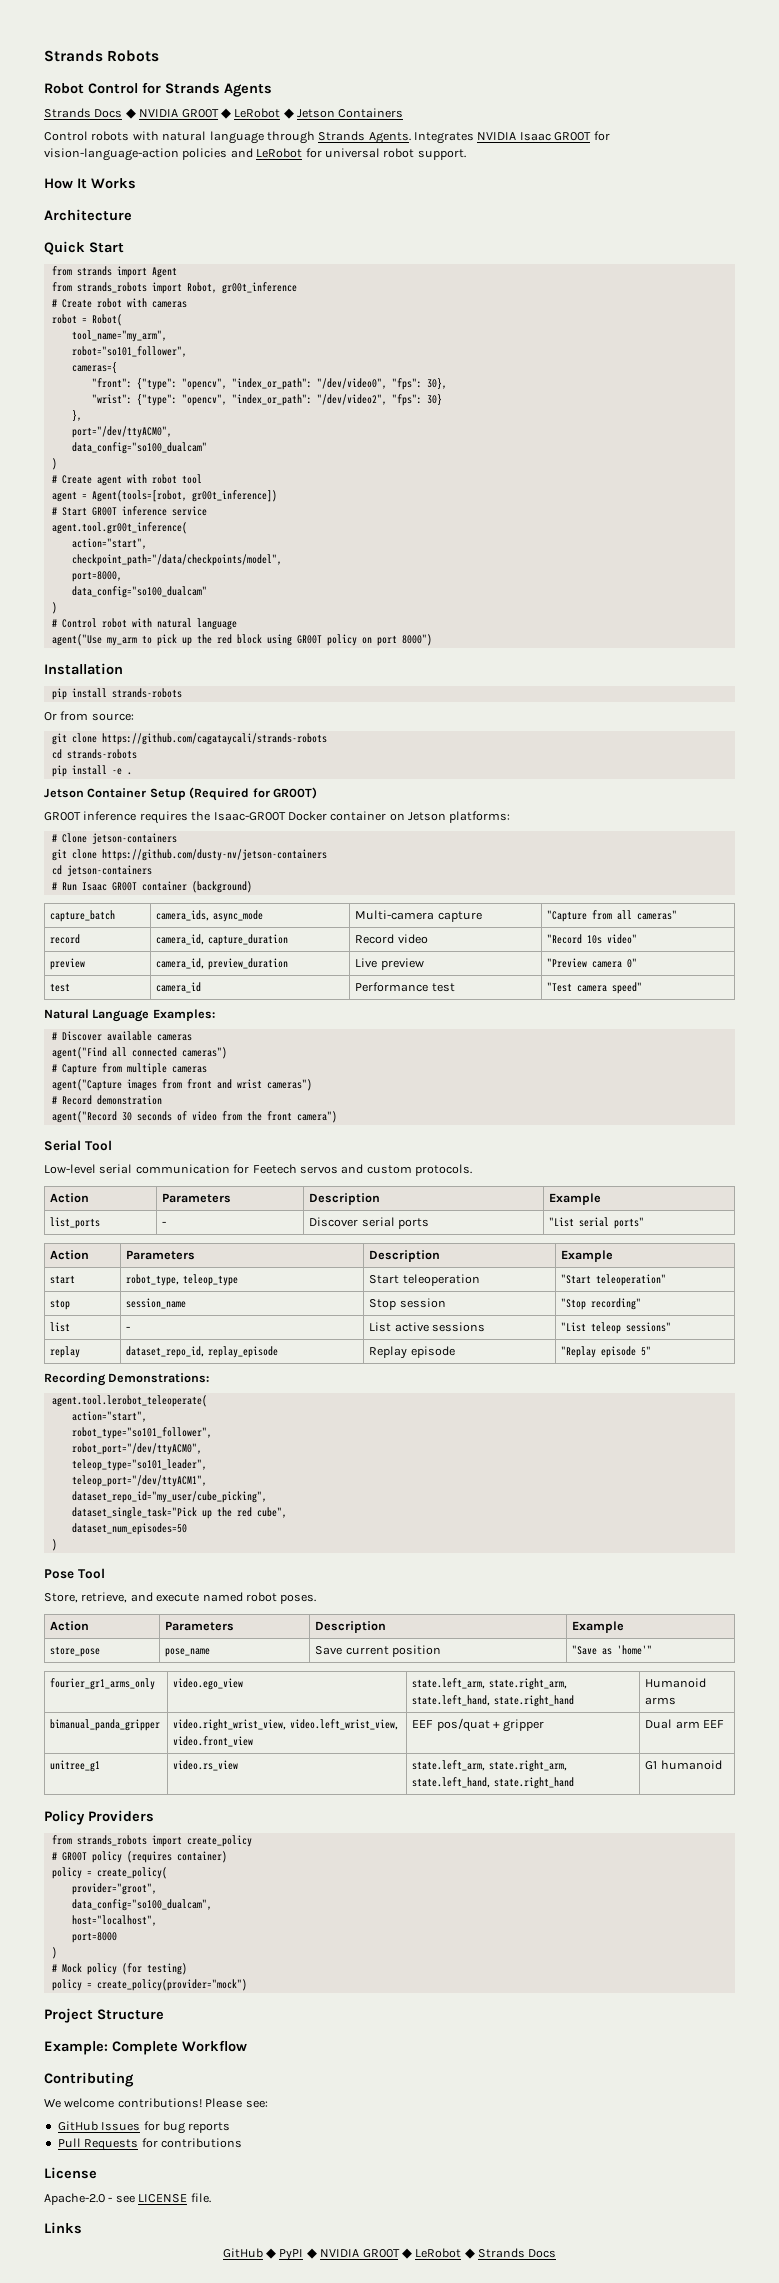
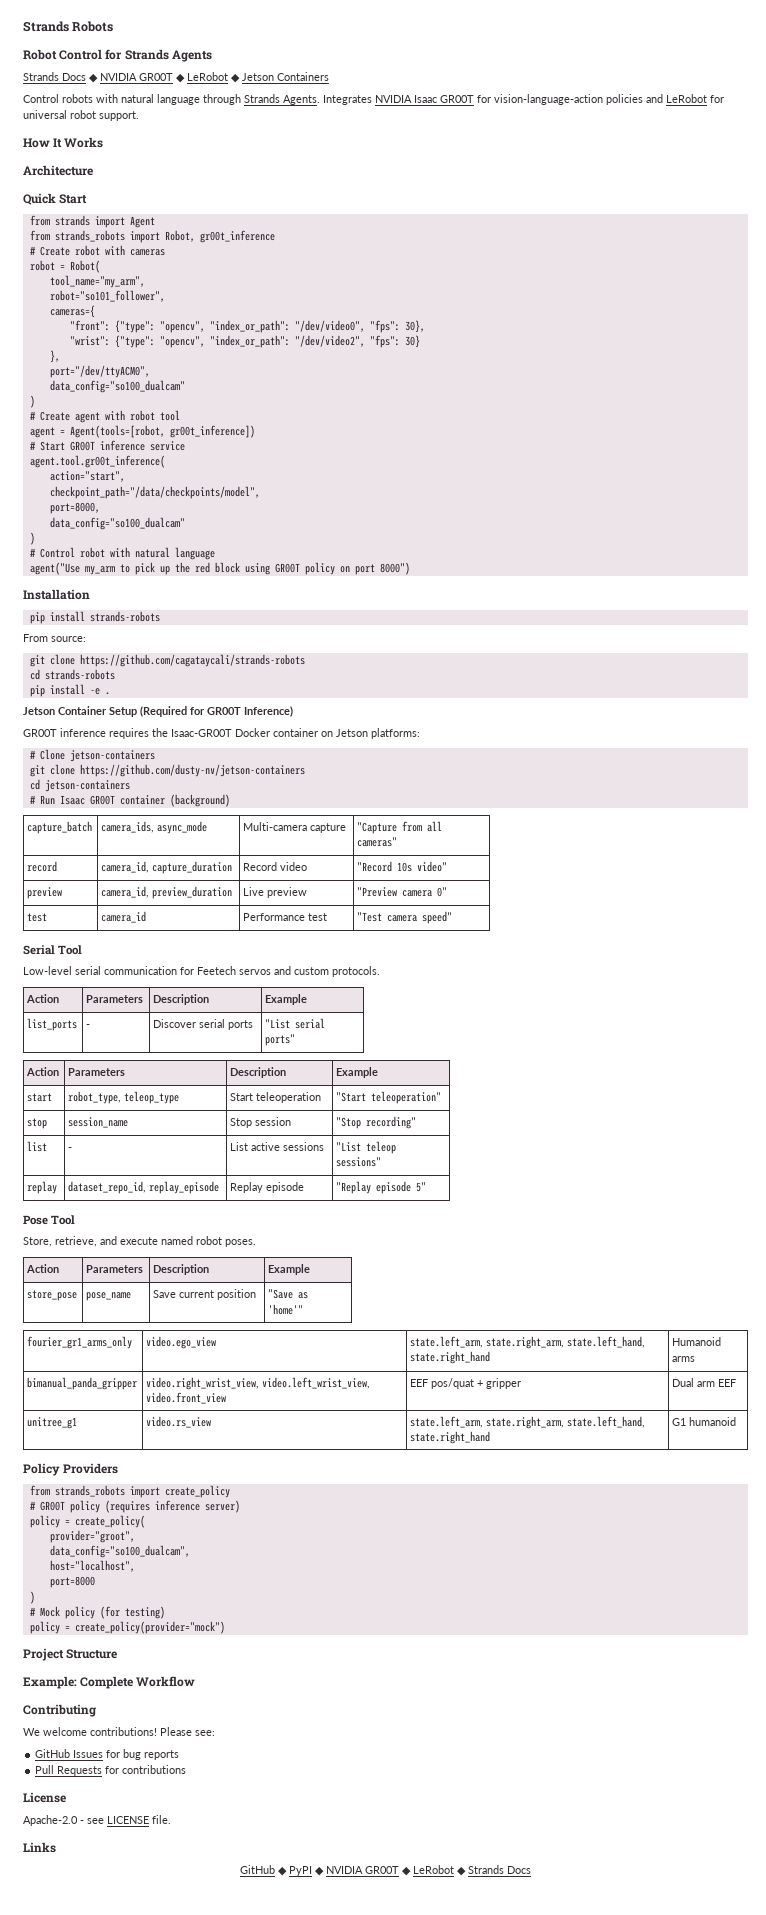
- Or from source:
+ From source:
- Jetson Container Setup (Required for GR00T)
+ Jetson Container Setup (Required for GR00T Inference)
- Natural Language Examples:
- # Discover available cameras
- agent("Find all connected cameras")
- # Capture from multiple cameras
- agent("Capture images from front and wrist cameras")
- # Record demonstration
- agent("Record 30 seconds of video from the front camera")
- Recording Demonstrations:
- agent.tool.lerobot_teleoperate(
- action="start",
- robot_type="so101_follower",
- robot_port="/dev/ttyACM0",
- teleop_type="so101_leader",
- teleop_port="/dev/ttyACM1",
- dataset_repo_id="my_user/cube_picking",
- dataset_single_task="Pick up the red cube",
- dataset_num_episodes=50
- )
- # GR00T policy (requires container)
+ # GR00T policy (requires inference server)

